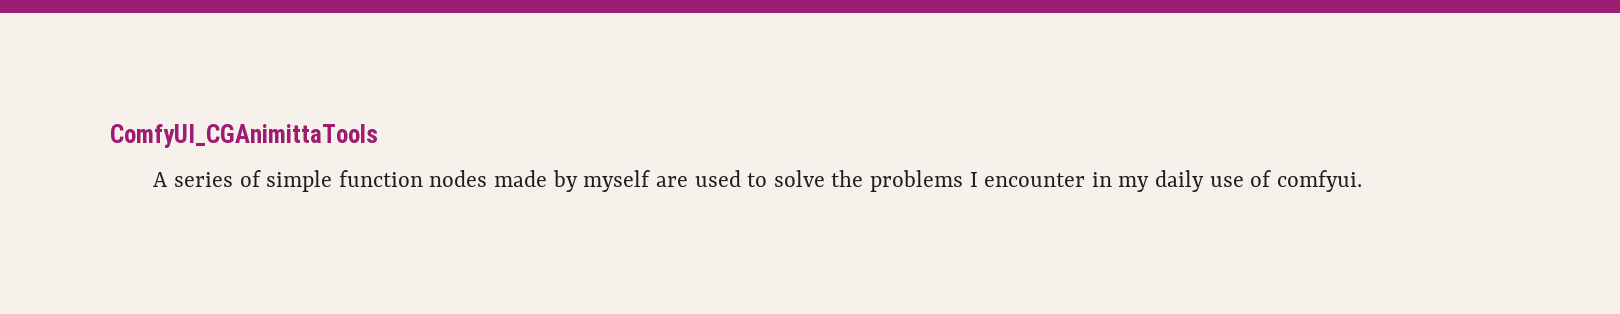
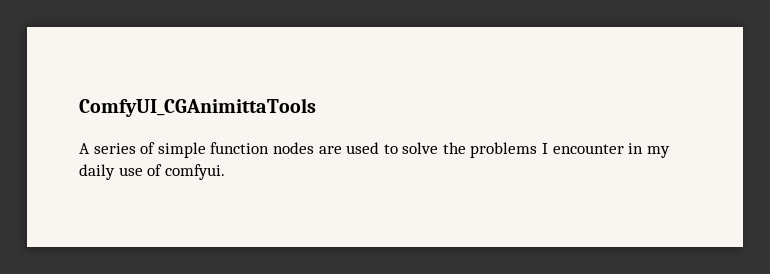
- A series of simple function nodes made by myself are used to solve the problems I encounter in my daily use of comfyui.
+ A series of simple function nodes are used to solve the problems I encounter in my daily use of comfyui.

